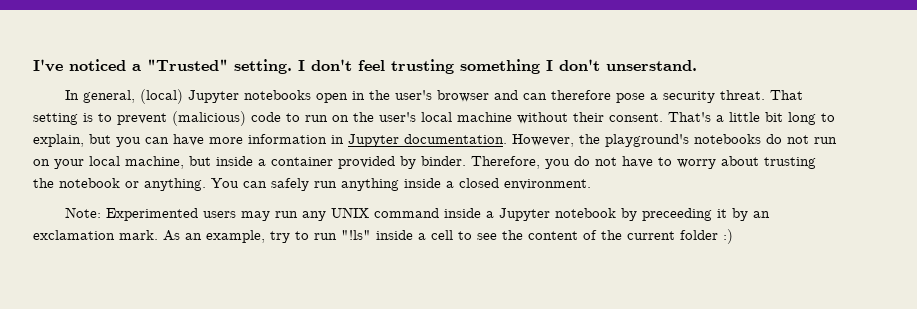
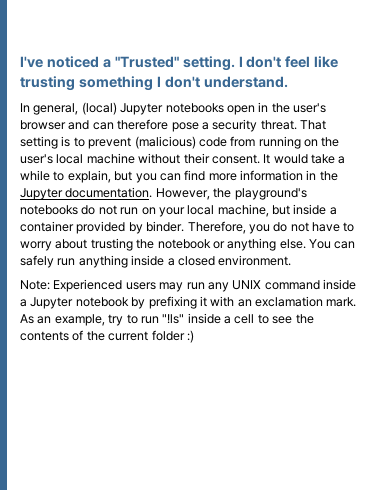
- I don't feel trusting something I don't unserstand.
+ I don't feel like trusting something I don't understand.
- That setting is to prevent (malicious) code to run on the user's local machine without their consent.
+ That setting is to prevent (malicious) code from running on the user's local machine without their consent.
- That's a little bit long to explain, but you can have more information in Jupyter documentation.
+ It would take a while to explain, but you can find more information in the Jupyter documentation.
- Therefore, you do not have to worry about trusting the notebook or anything.
+ Therefore, you do not have to worry about trusting the notebook or anything else.
- Note: Experimented users may run any UNIX command inside a Jupyter notebook by preceeding it by an exclamation mark.
+ Note: Experienced users may run any UNIX command inside a Jupyter notebook by prefixing it with an exclamation mark.
- As an example, try to run "!ls" inside a cell to see the content of the current folder :)
+ As an example, try to run "!ls" inside a cell to see the contents of the current folder :)

